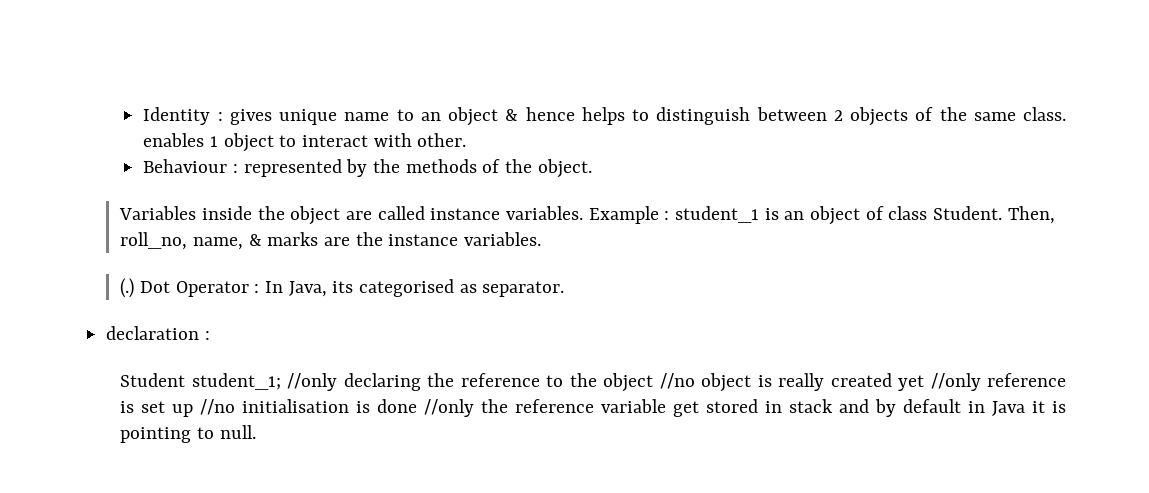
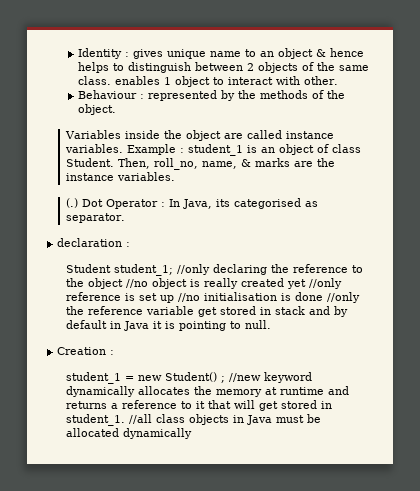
+ Creation :
+ student_1 = new Student() ; //new keyword dynamically allocates the memory at runtime and returns a reference to it that will get stored in student_1. //all class objects in Java must be allocated dynamically

